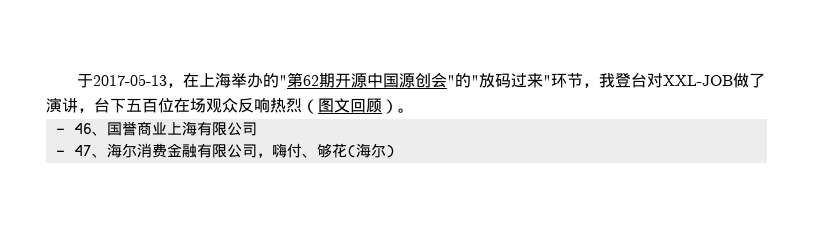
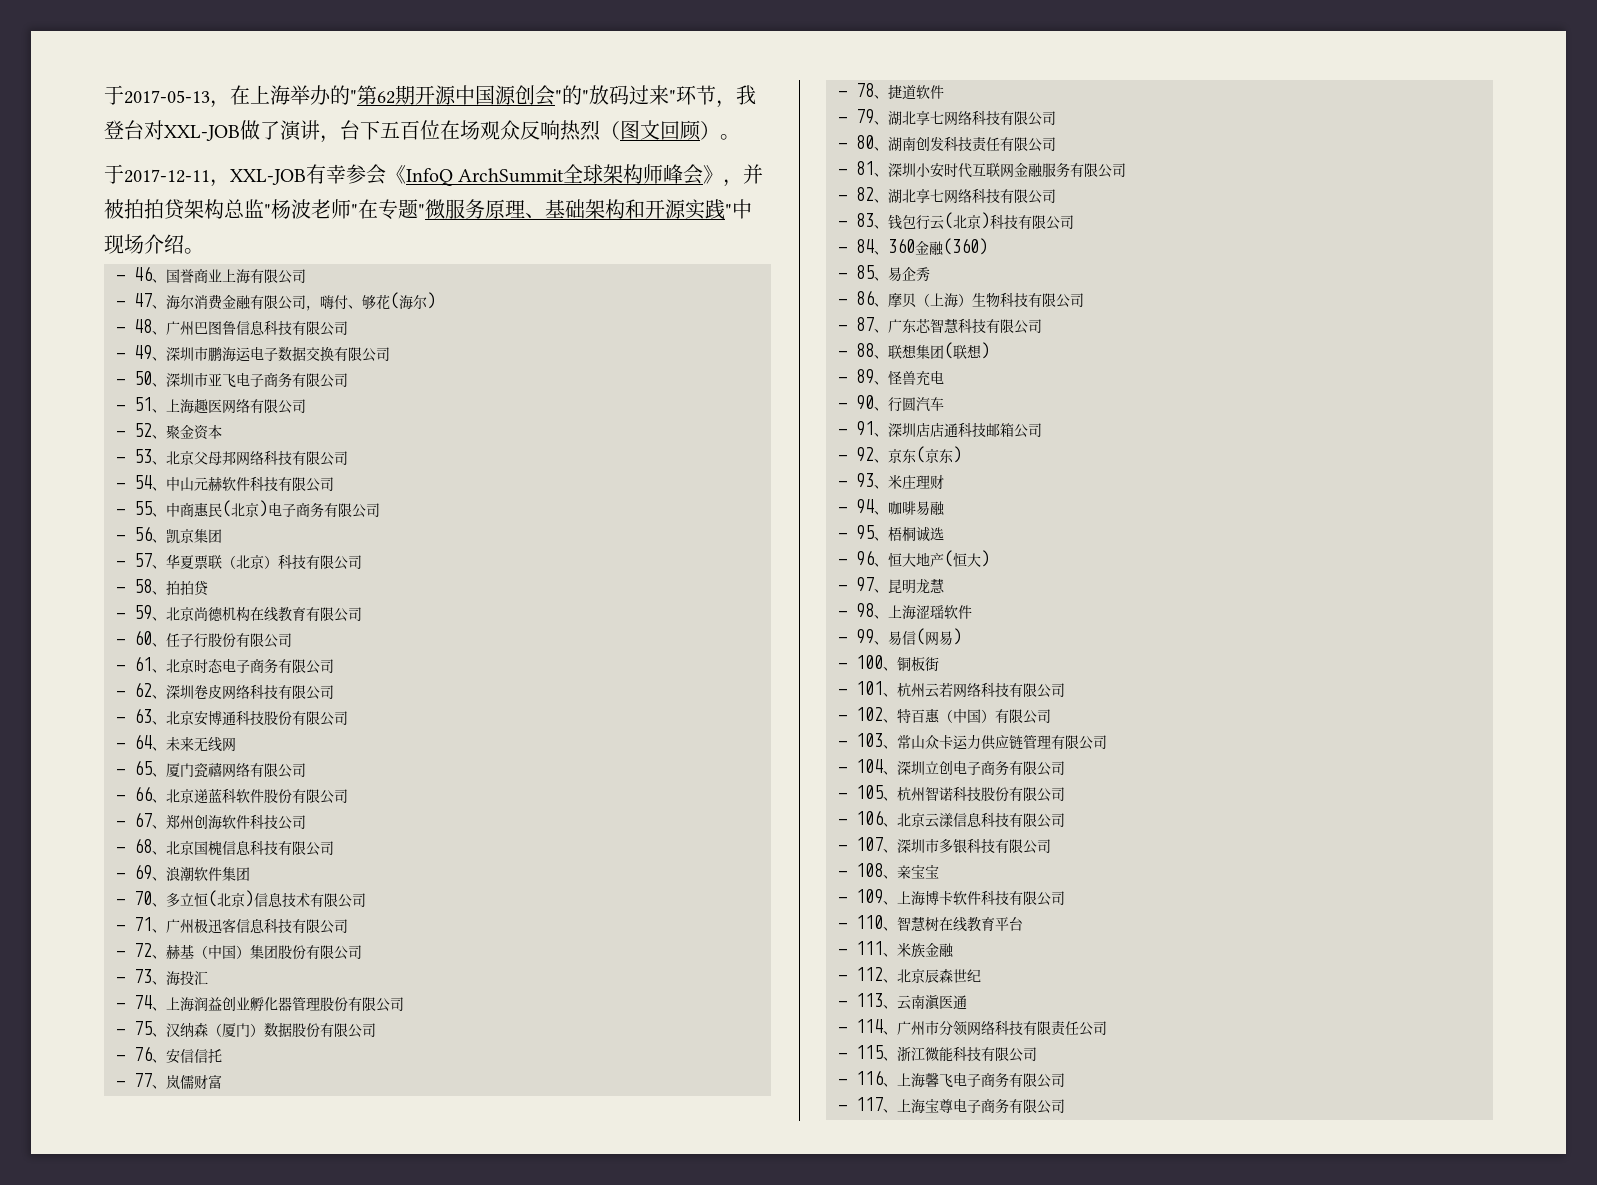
+ 于2017-12-11，XXL-JOB有幸参会《InfoQ ArchSummit全球架构师峰会》，并被拍拍贷架构总监"杨波老师"在专题"微服务原理、基础架构和开源实践"中现场介绍。
+ - 48、广州巴图鲁信息科技有限公司
+ - 49、深圳市鹏海运电子数据交换有限公司
+ - 50、深圳市亚飞电子商务有限公司
+ - 51、上海趣医网络有限公司
+ - 52、聚金资本
+ - 53、北京父母邦网络科技有限公司
+ - 54、中山元赫软件科技有限公司
+ - 55、中商惠民(北京)电子商务有限公司
+ - 56、凯京集团
+ - 57、华夏票联（北京）科技有限公司
+ - 58、拍拍贷
+ - 59、北京尚德机构在线教育有限公司
+ - 60、任子行股份有限公司
+ - 61、北京时态电子商务有限公司
+ - 62、深圳卷皮网络科技有限公司
+ - 63、北京安博通科技股份有限公司
+ - 64、未来无线网
+ - 65、厦门瓷禧网络有限公司
+ - 66、北京递蓝科软件股份有限公司
+ - 67、郑州创海软件科技公司
+ - 68、北京国槐信息科技有限公司
+ - 69、浪潮软件集团
+ - 70、多立恒(北京)信息技术有限公司
+ - 71、广州极迅客信息科技有限公司
+ - 72、赫基（中国）集团股份有限公司
+ - 73、海投汇
+ - 74、上海润益创业孵化器管理股份有限公司
+ - 75、汉纳森（厦门）数据股份有限公司
+ - 76、安信信托
+ - 77、岚儒财富
+ - 78、捷道软件
+ - 79、湖北享七网络科技有限公司
+ - 80、湖南创发科技责任有限公司
+ - 81、深圳小安时代互联网金融服务有限公司
+ - 82、湖北享七网络科技有限公司
+ - 83、钱包行云(北京)科技有限公司
+ - 84、360金融(360)
+ - 85、易企秀
+ - 86、摩贝（上海）生物科技有限公司
+ - 87、广东芯智慧科技有限公司
+ - 88、联想集团(联想)
+ - 89、怪兽充电
+ - 90、行圆汽车
+ - 91、深圳店店通科技邮箱公司
+ - 92、京东(京东)
+ - 93、米庄理财
+ - 94、咖啡易融
+ - 95、梧桐诚选
+ - 96、恒大地产(恒大)
+ - 97、昆明龙慧
+ - 98、上海涩瑶软件
+ - 99、易信(网易)
+ - 100、铜板街
+ - 101、杭州云若网络科技有限公司
+ - 102、特百惠（中国）有限公司
+ - 103、常山众卡运力供应链管理有限公司
+ - 104、深圳立创电子商务有限公司
+ - 105、杭州智诺科技股份有限公司
+ - 106、北京云漾信息科技有限公司
+ - 107、深圳市多银科技有限公司
+ - 108、亲宝宝
+ - 109、上海博卡软件科技有限公司
+ - 110、智慧树在线教育平台
+ - 111、米族金融
+ - 112、北京辰森世纪
+ - 113、云南滇医通
+ - 114、广州市分领网络科技有限责任公司
+ - 115、浙江微能科技有限公司
+ - 116、上海馨飞电子商务有限公司
+ - 117、上海宝尊电子商务有限公司

